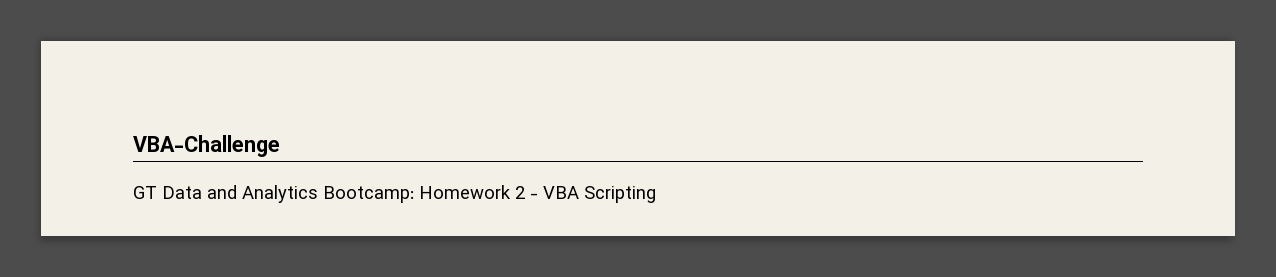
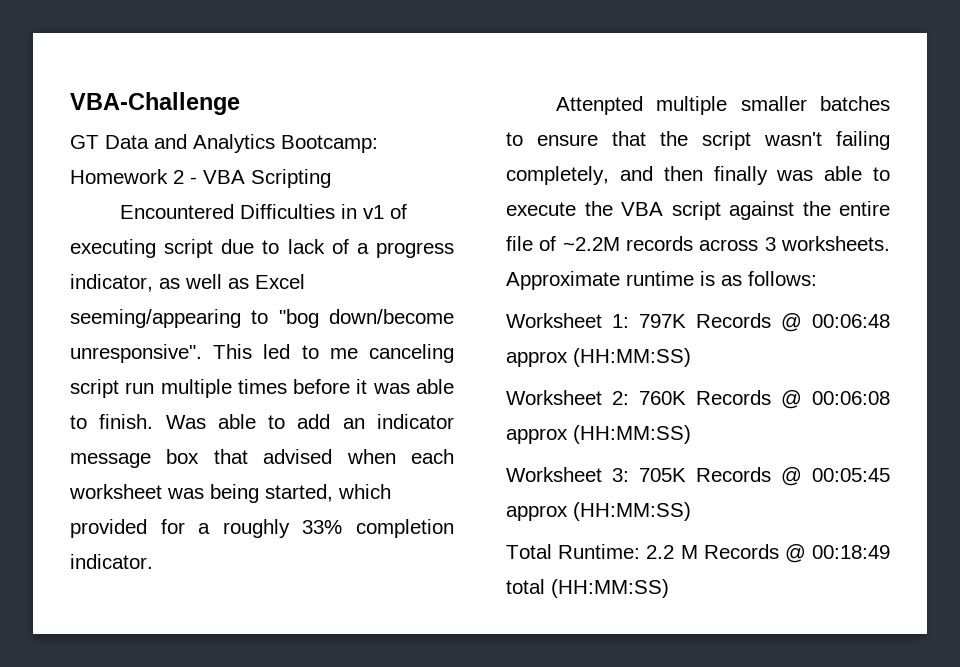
+ Encountered Difficulties in v1 of executing script due to lack of a progress indicator, as well as Excel seeming/appearing to "bog down/become unresponsive". This led to me canceling script run multiple times before it was able to finish. Was able to add an indicator message box that advised when each worksheet was being started, which provided for a roughly 33% completion indicator.
+ Attenpted multiple smaller batches to ensure that the script wasn't failing completely, and then finally was able to execute the VBA script against the entire file of ~2.2M records across 3 worksheets. Approximate runtime is as follows:
+ Worksheet 1: 797K Records @ 00:06:48 approx (HH:MM:SS)
+ Worksheet 2: 760K Records @ 00:06:08 approx (HH:MM:SS)
+ Worksheet 3: 705K Records @ 00:05:45 approx (HH:MM:SS)
+ Total Runtime: 2.2 M Records @ 00:18:49 total (HH:MM:SS)

